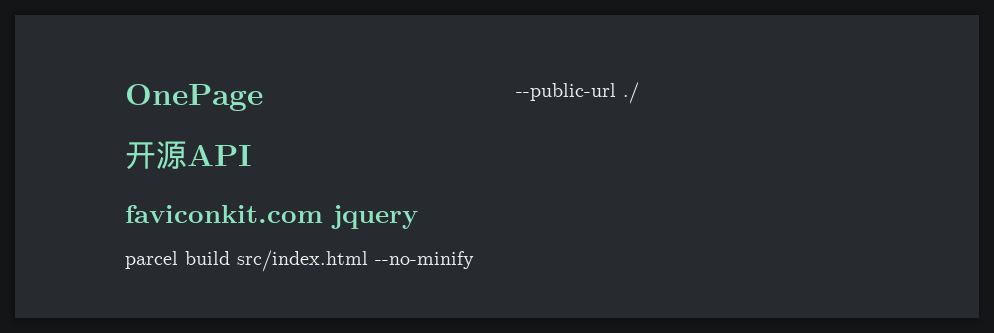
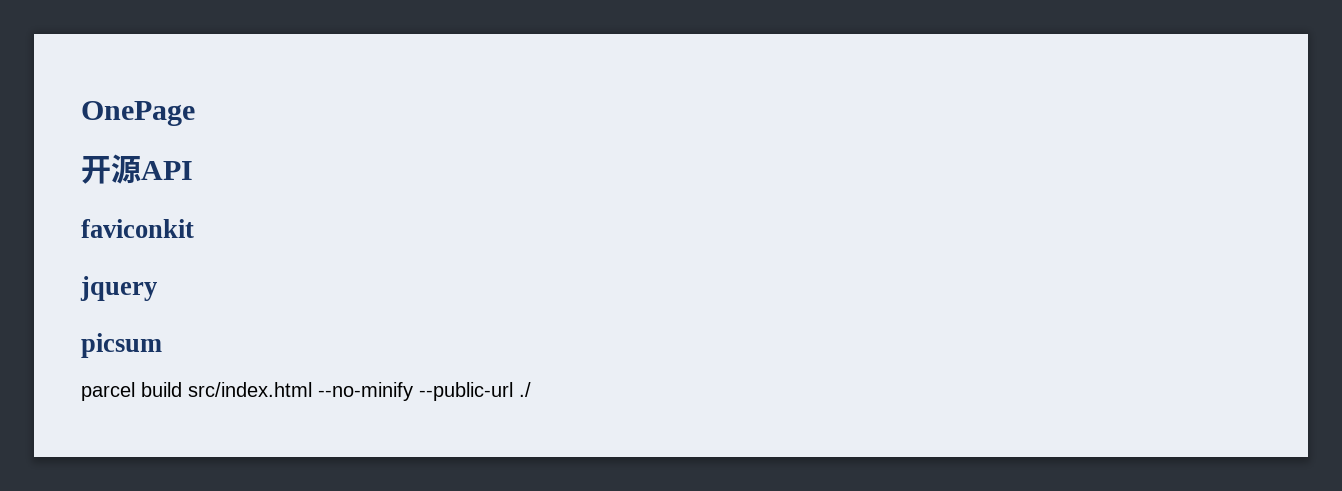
- faviconkit.com jquery
+ faviconkit
+ jquery
+ picsum

